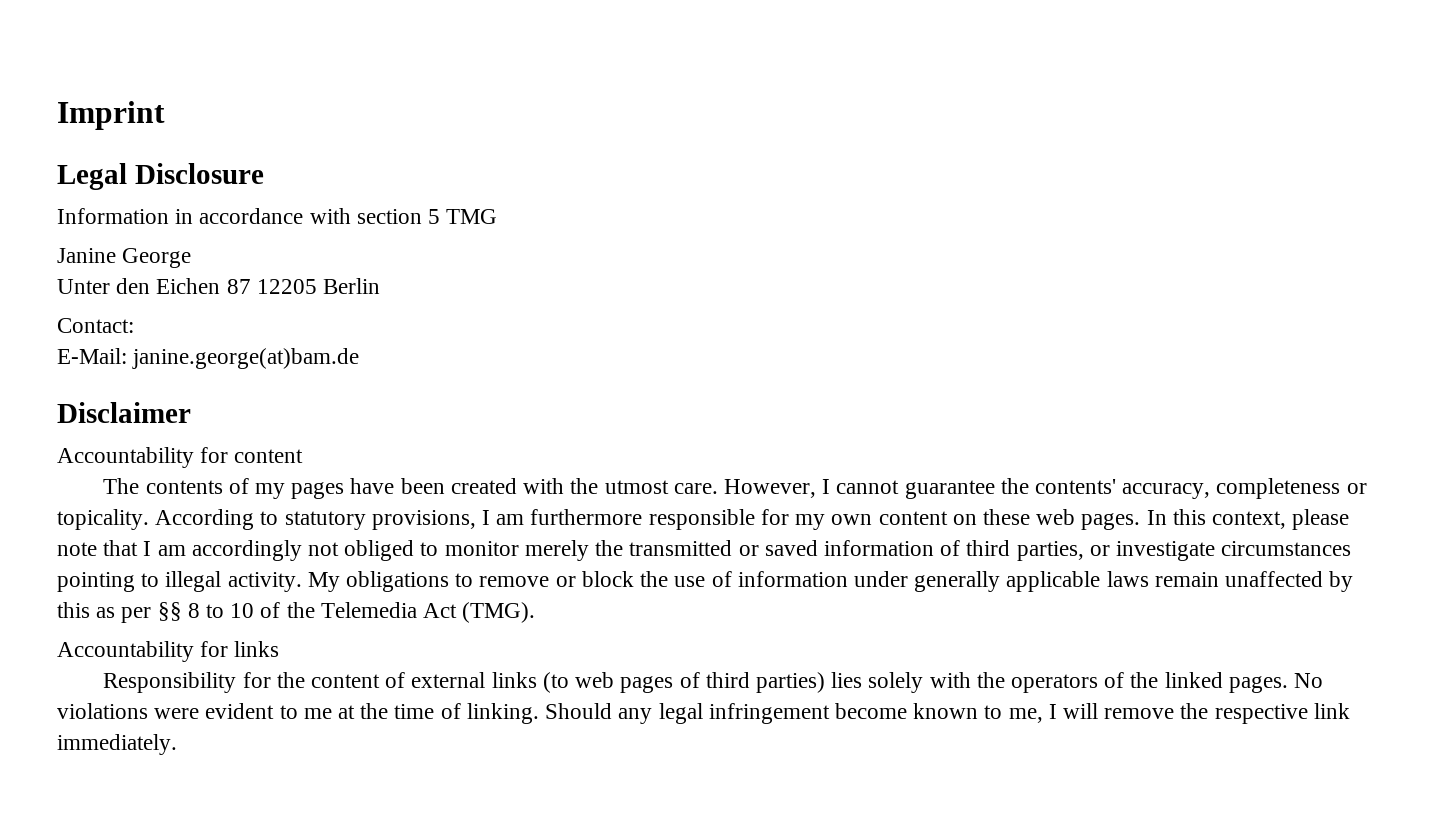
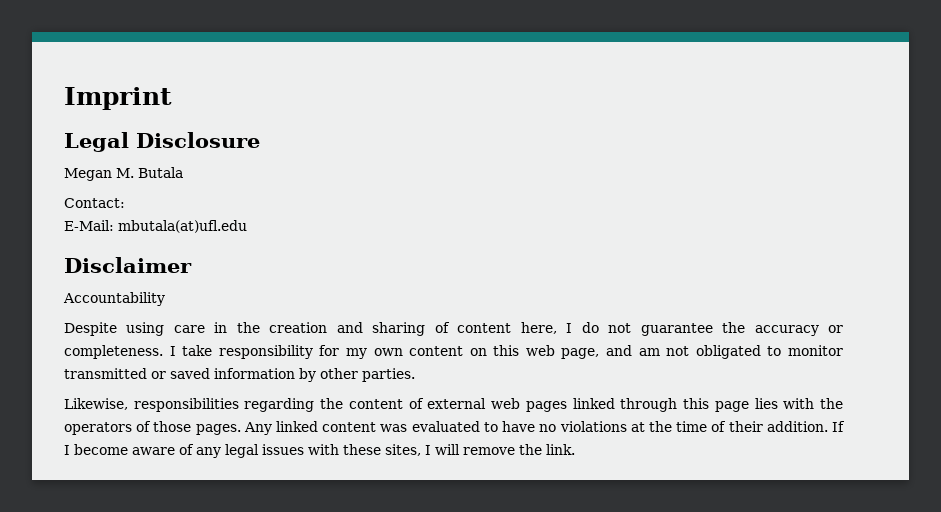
- Information in accordance with section 5 TMG
- Janine George
- Unter den Eichen 87 12205 Berlin
+ Megan M. Butala
- E-Mail: janine.george(at)bam.de
+ E-Mail: mbutala(at)ufl.edu
- Accountability for content
- The contents of my pages have been created with the utmost care. However, I cannot guarantee the contents' accuracy, completeness or topicality. According to statutory provisions, I am furthermore responsible for my own content on these web pages. In this context, please note that I am accordingly not obliged to monitor merely the transmitted or saved information of third parties, or investigate circumstances pointing to illegal activity. My obligations to remove or block the use of information under generally applicable laws remain unaffected by this as per §§ 8 to 10 of the Telemedia Act (TMG).
- Accountability for links
- Responsibility for the content of external links (to web pages of third parties) lies solely with the operators of the linked pages. No violations were evident to me at the time of linking. Should any legal infringement become known to me, I will remove the respective link immediately.
+ Accountability
+ Despite using care in the creation and sharing of content here, I do not guarantee the accuracy or completeness. I take responsibility for my own content on this web page, and am not obligated to monitor transmitted or saved information by other parties.
+ Likewise, responsibilities regarding the content of external web pages linked through this page lies with the operators of those pages. Any linked content was evaluated to have no violations at the time of their addition. If I become aware of any legal issues with these sites, I will remove the link.

